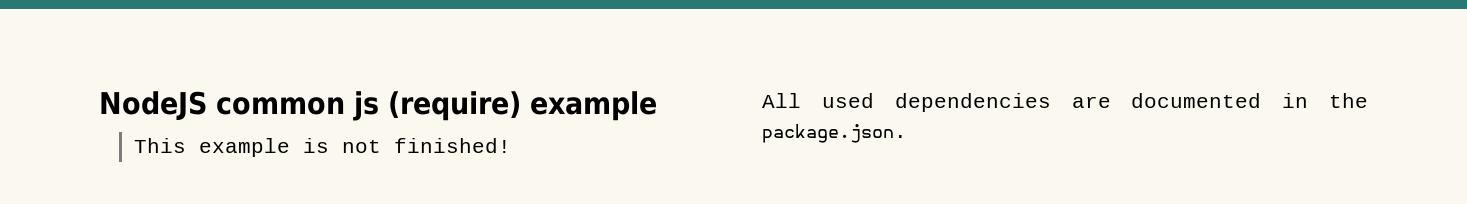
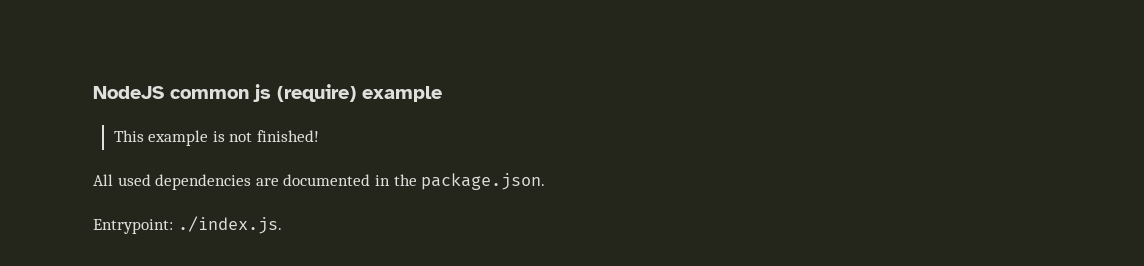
+ Entrypoint: ./index.js.

